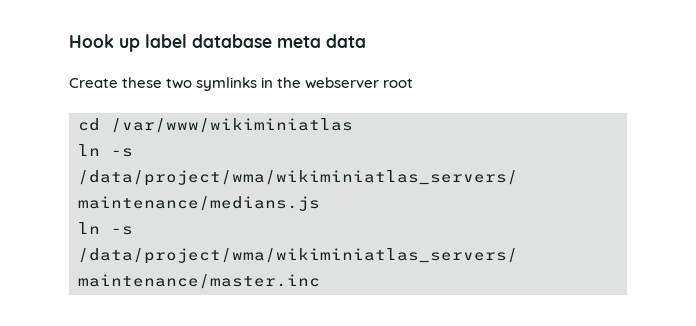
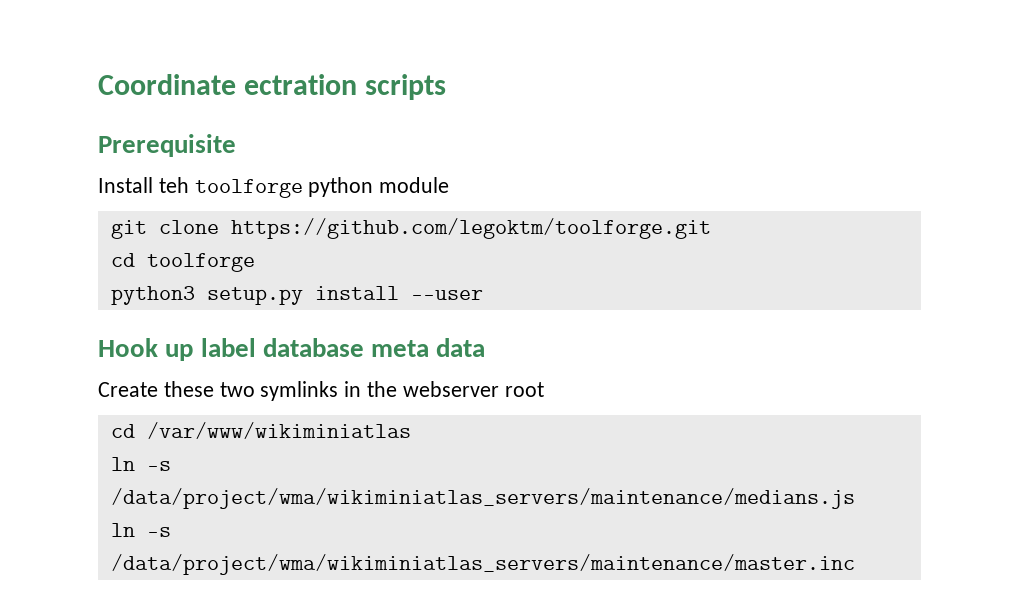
+ Coordinate ectration scripts
+ Prerequisite
+ Install teh toolforge python module
+ git clone https://github.com/legoktm/toolforge.git
+ cd toolforge
+ python3 setup.py install --user

